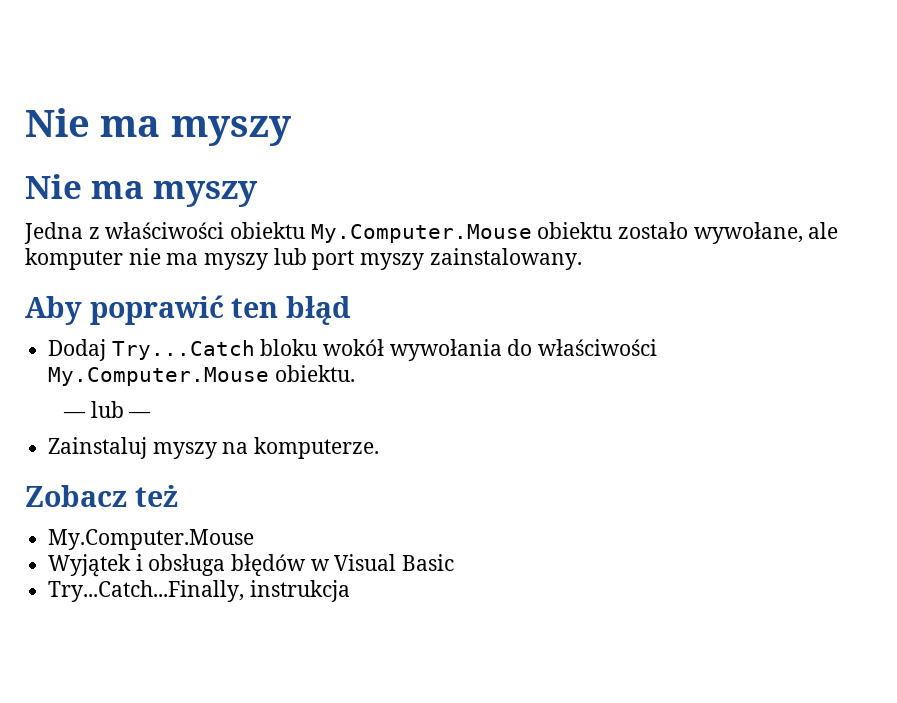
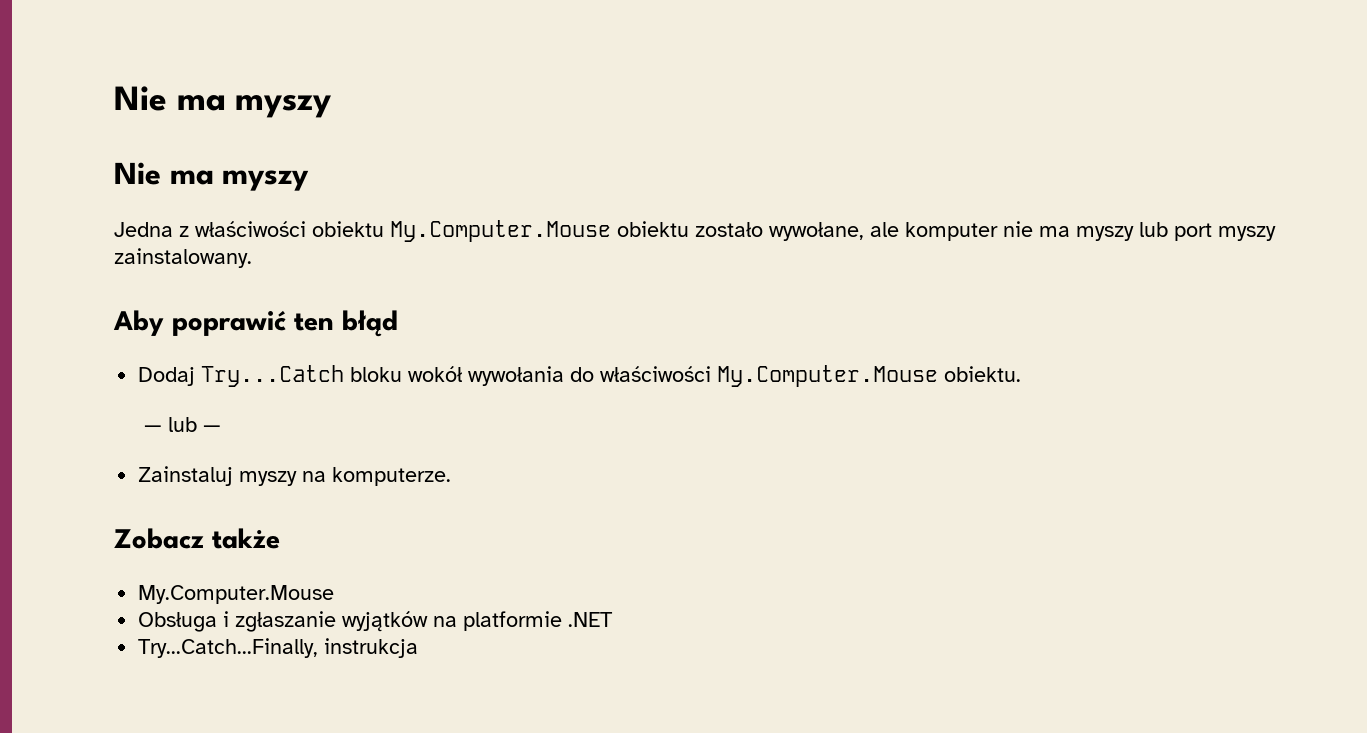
- Zobacz też
+ Zobacz także
- Wyjątek i obsługa błędów w Visual Basic
+ Obsługa i zgłaszanie wyjątków na platformie .NET

